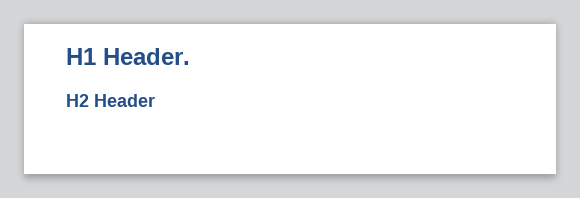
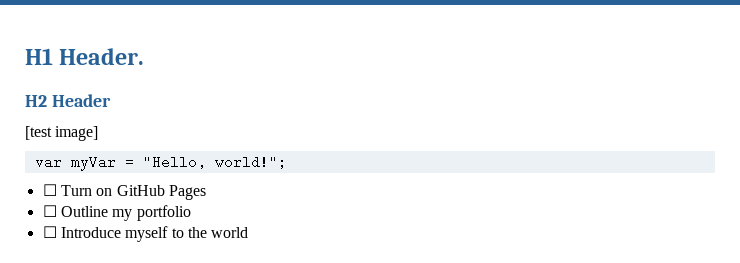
+ [test image]
+ var myVar = "Hello, world!";
+ ☐ Turn on GitHub Pages
+ ☐ Outline my portfolio
+ ☐ Introduce myself to the world

